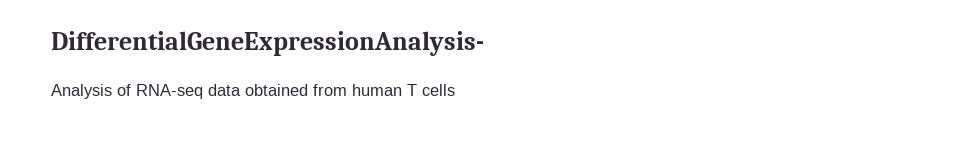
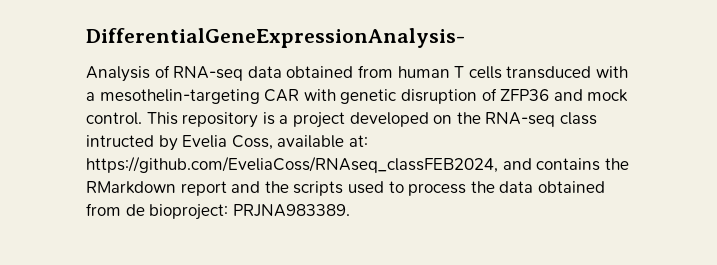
- Analysis of RNA-seq data obtained from human T cells
+ Analysis of RNA-seq data obtained from human T cells transduced with a mesothelin-targeting CAR with genetic disruption of ZFP36 and mock control. This repository is a project developed on the RNA-seq class intructed by Evelia Coss, available at: https://github.com/EveliaCoss/RNAseq_classFEB2024, and contains the RMarkdown report and the scripts used to process the data obtained from de bioproject: PRJNA983389.

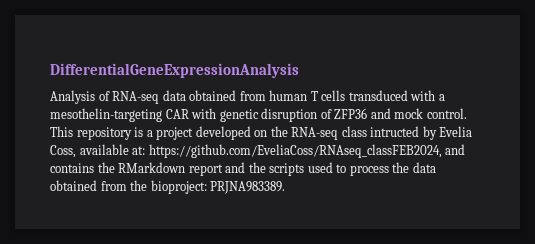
- DifferentialGeneExpressionAnalysis-
+ DifferentialGeneExpressionAnalysis
- This repository is a project developed on the RNA-seq class intructed by Evelia Coss, available at: https://github.com/EveliaCoss/RNAseq_classFEB2024, and contains the RMarkdown report and the scripts used to process the data obtained from de bioproject: PRJNA983389.
+ This repository is a project developed on the RNA-seq class intructed by Evelia Coss, available at: https://github.com/EveliaCoss/RNAseq_classFEB2024, and contains the RMarkdown report and the scripts used to process the data obtained from the bioproject: PRJNA983389.

